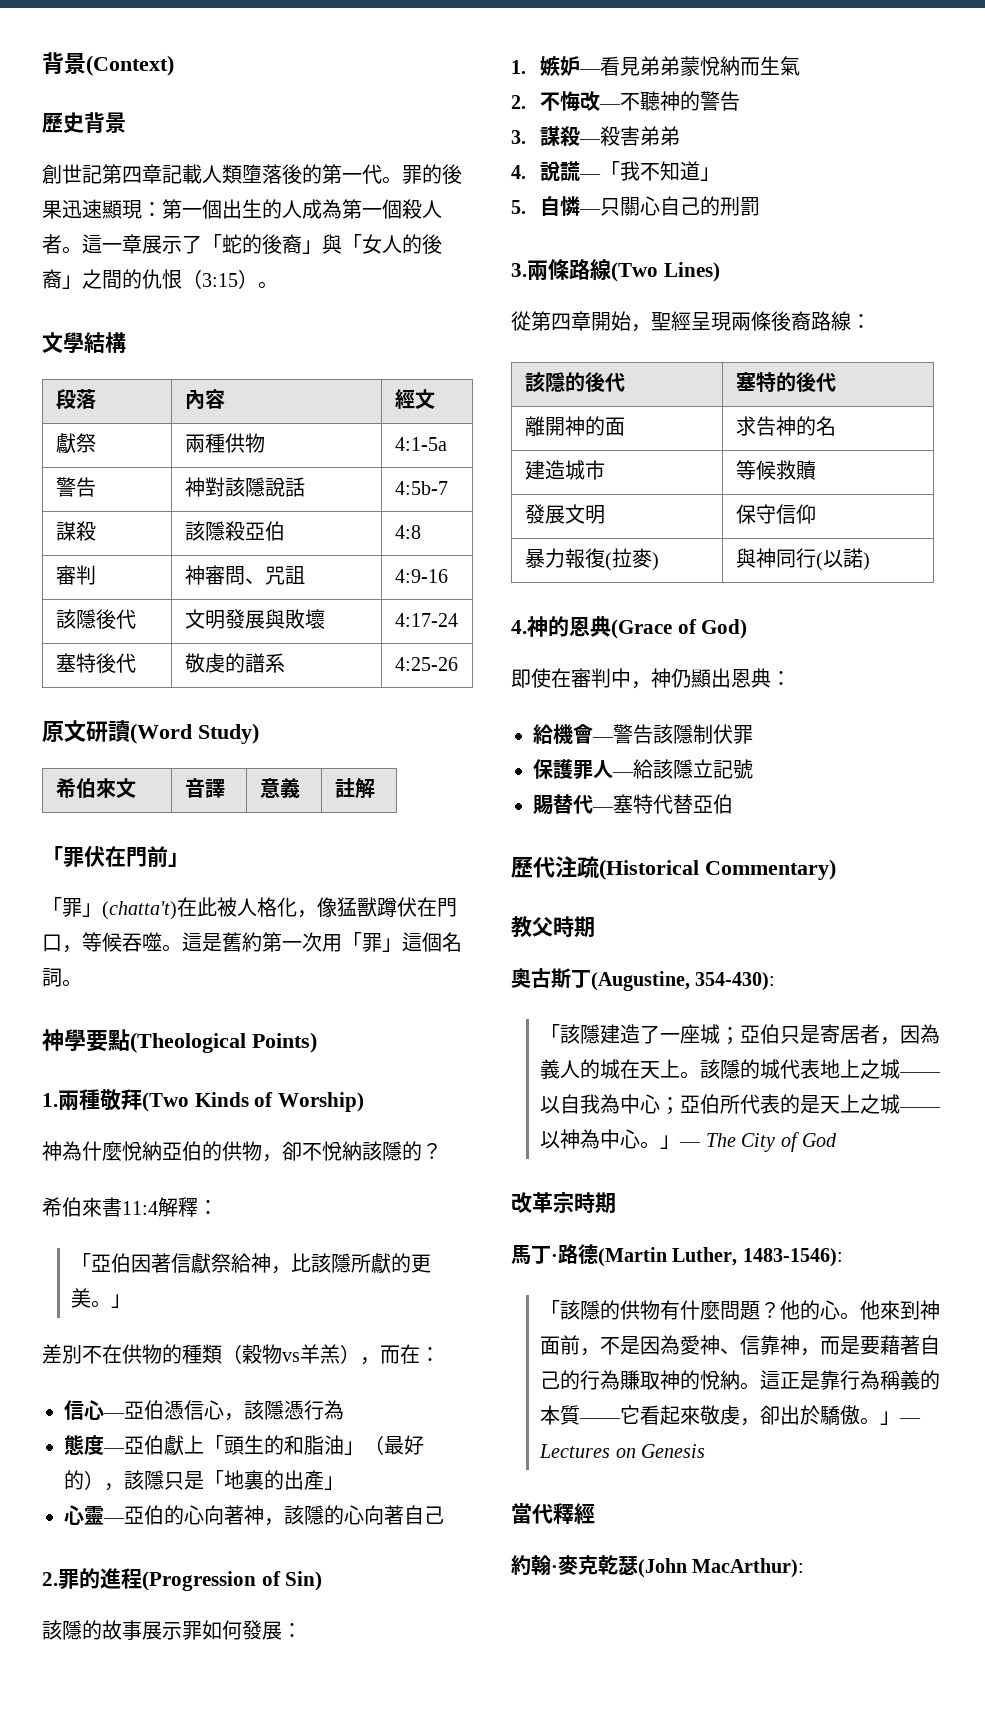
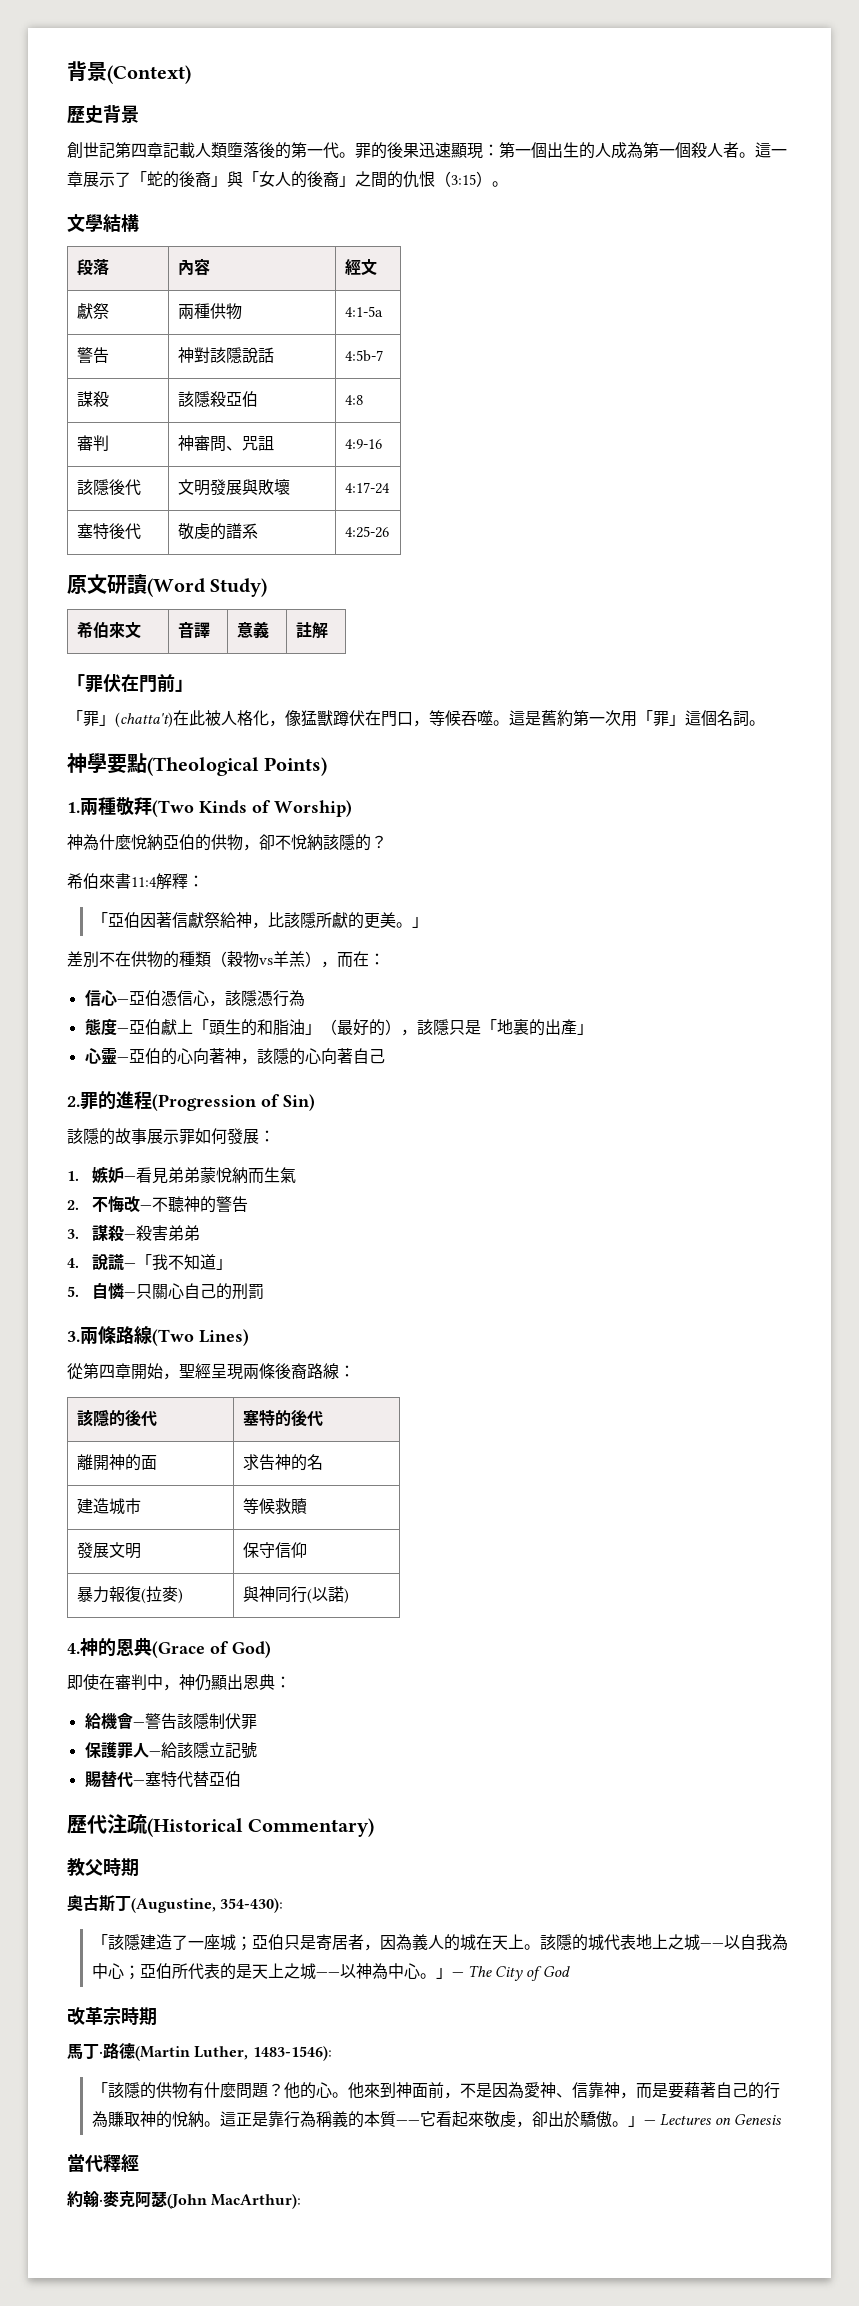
- 約翰·麥克乾瑟(John MacArthur):
+ 約翰·麥克阿瑟(John MacArthur):

